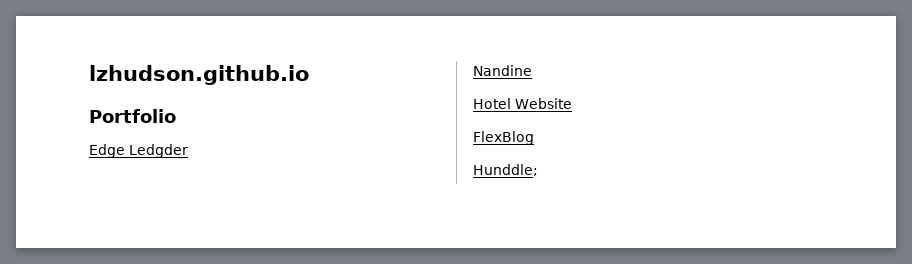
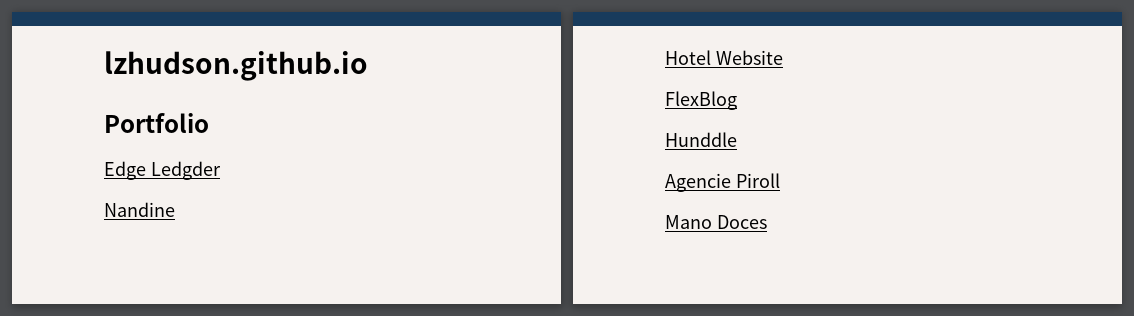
- Hunddle;
+ Hunddle
+ Agencie Piroll
+ Mano Doces

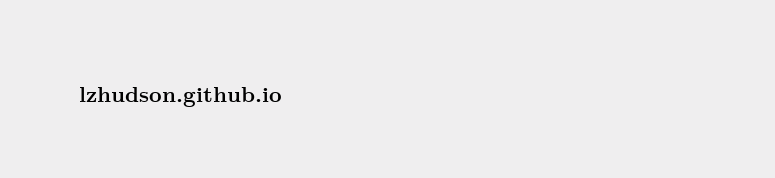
- Portfolio
- Edge Ledgder
- Nandine
- Hotel Website
- FlexBlog
- Hunddle
- Agencie Piroll
- Mano Doces

